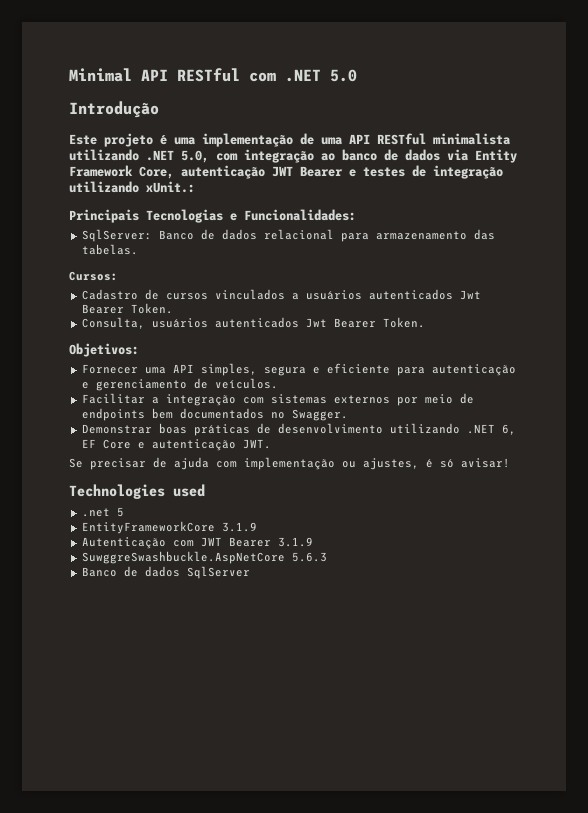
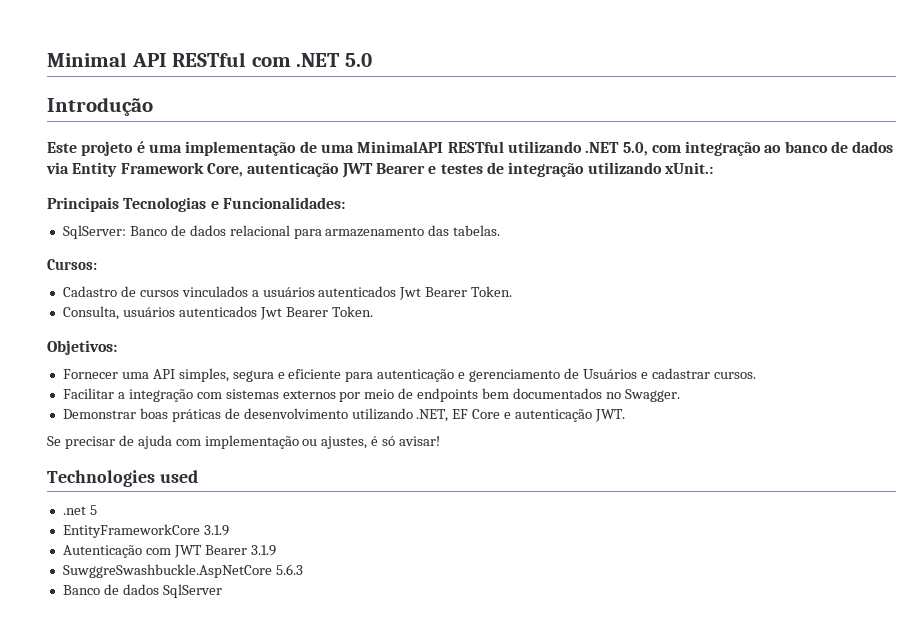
- Este projeto é uma implementação de uma API RESTful minimalista utilizando .NET 5.0, com integração ao banco de dados via Entity Framework Core, autenticação JWT Bearer e testes de integração utilizando xUnit.:
+ Este projeto é uma implementação de uma MinimalAPI RESTful utilizando .NET 5.0, com integração ao banco de dados via Entity Framework Core, autenticação JWT Bearer e testes de integração utilizando xUnit.:
- Fornecer uma API simples, segura e eficiente para autenticação e gerenciamento de veículos.
+ Fornecer uma API simples, segura e eficiente para autenticação e gerenciamento de Usuários e cadastrar cursos.
- Demonstrar boas práticas de desenvolvimento utilizando .NET 6, EF Core e autenticação JWT.
+ Demonstrar boas práticas de desenvolvimento utilizando .NET, EF Core e autenticação JWT.

